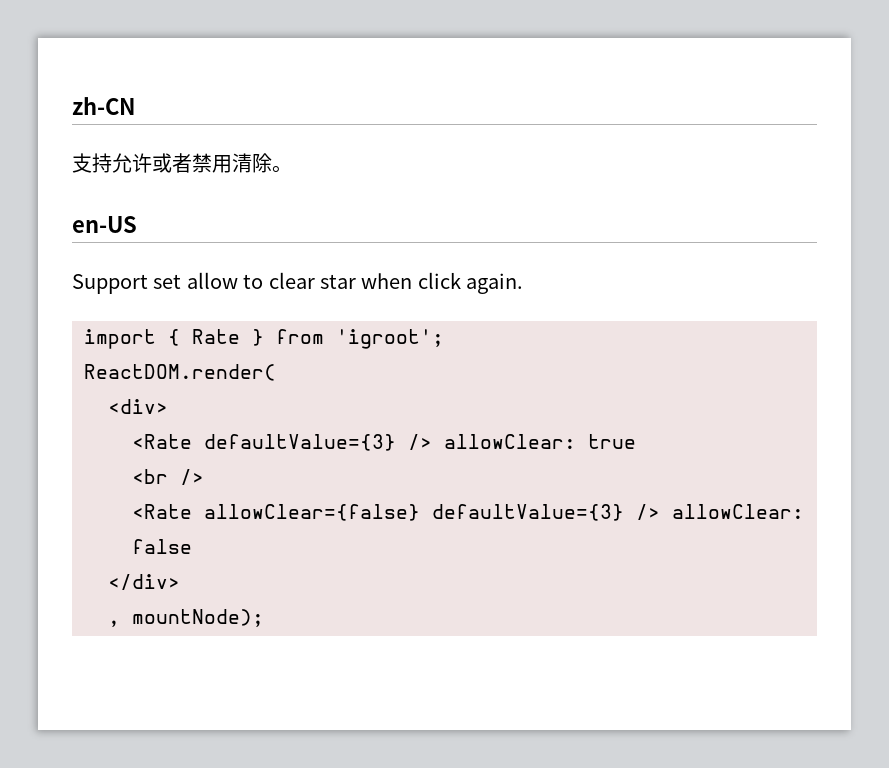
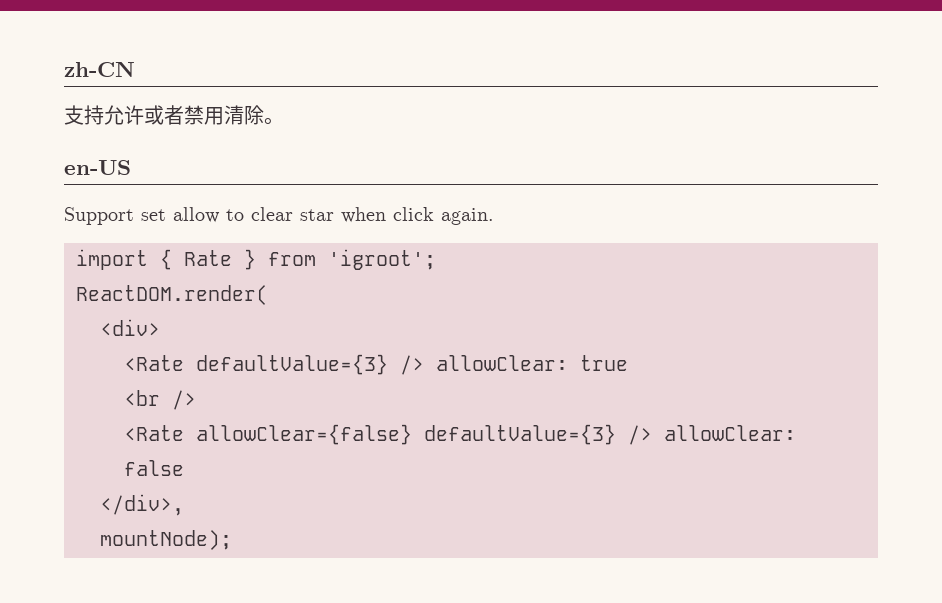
- </div>
- , mountNode);
+ </div>,
+ mountNode);

